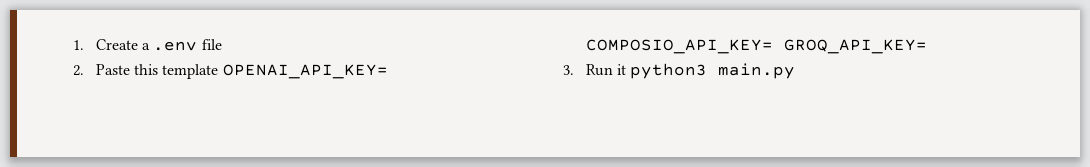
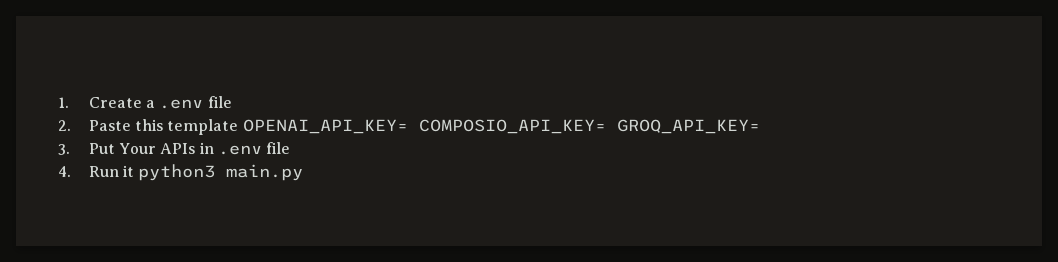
- 3. Run it python3 main.py
+ 3. Put Your APIs in .env file
+ 4. Run it python3 main.py

